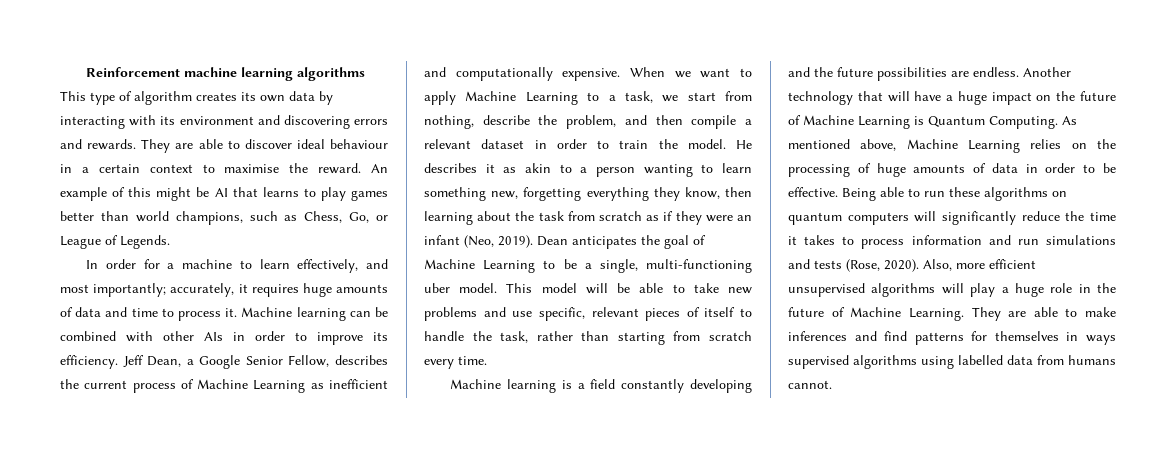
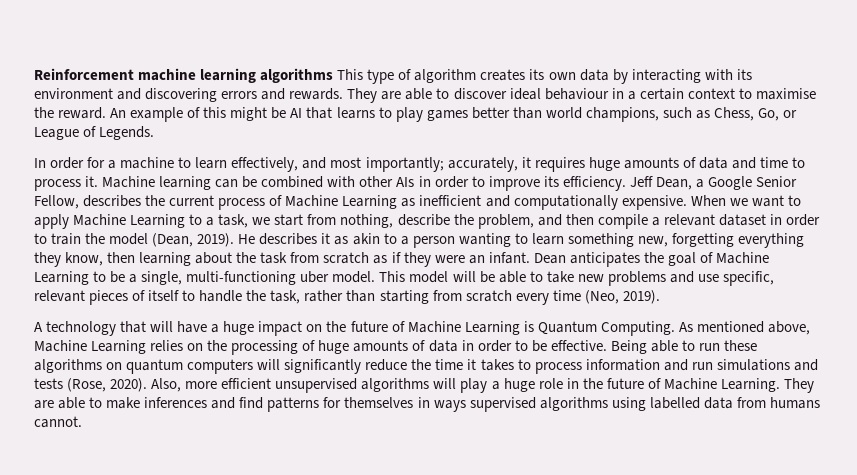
- When we want to apply Machine Learning to a task, we start from nothing, describe the problem, and then compile a relevant dataset in order to train the model.
+ When we want to apply Machine Learning to a task, we start from nothing, describe the problem, and then compile a relevant dataset in order to train the model (Dean, 2019).
- He describes it as akin to a person wanting to learn something new, forgetting everything they know, then learning about the task from scratch as if they were an infant (Neo, 2019).
+ He describes it as akin to a person wanting to learn something new, forgetting everything they know, then learning about the task from scratch as if they were an infant.
- This model will be able to take new problems and use specific, relevant pieces of itself to handle the task, rather than starting from scratch every time.
- Machine learning is a field constantly developing and the future possibilities are endless. Another technology that will have a huge impact on the future of Machine Learning is Quantum Computing.
+ This model will be able to take new problems and use specific, relevant pieces of itself to handle the task, rather than starting from scratch every time (Neo, 2019).
+ A technology that will have a huge impact on the future of Machine Learning is Quantum Computing.

